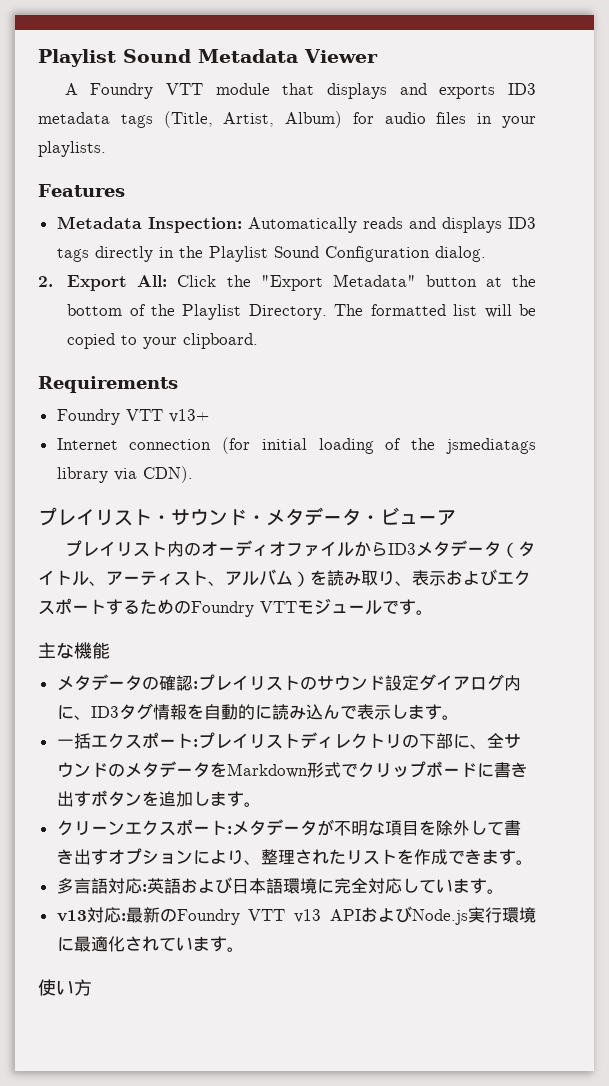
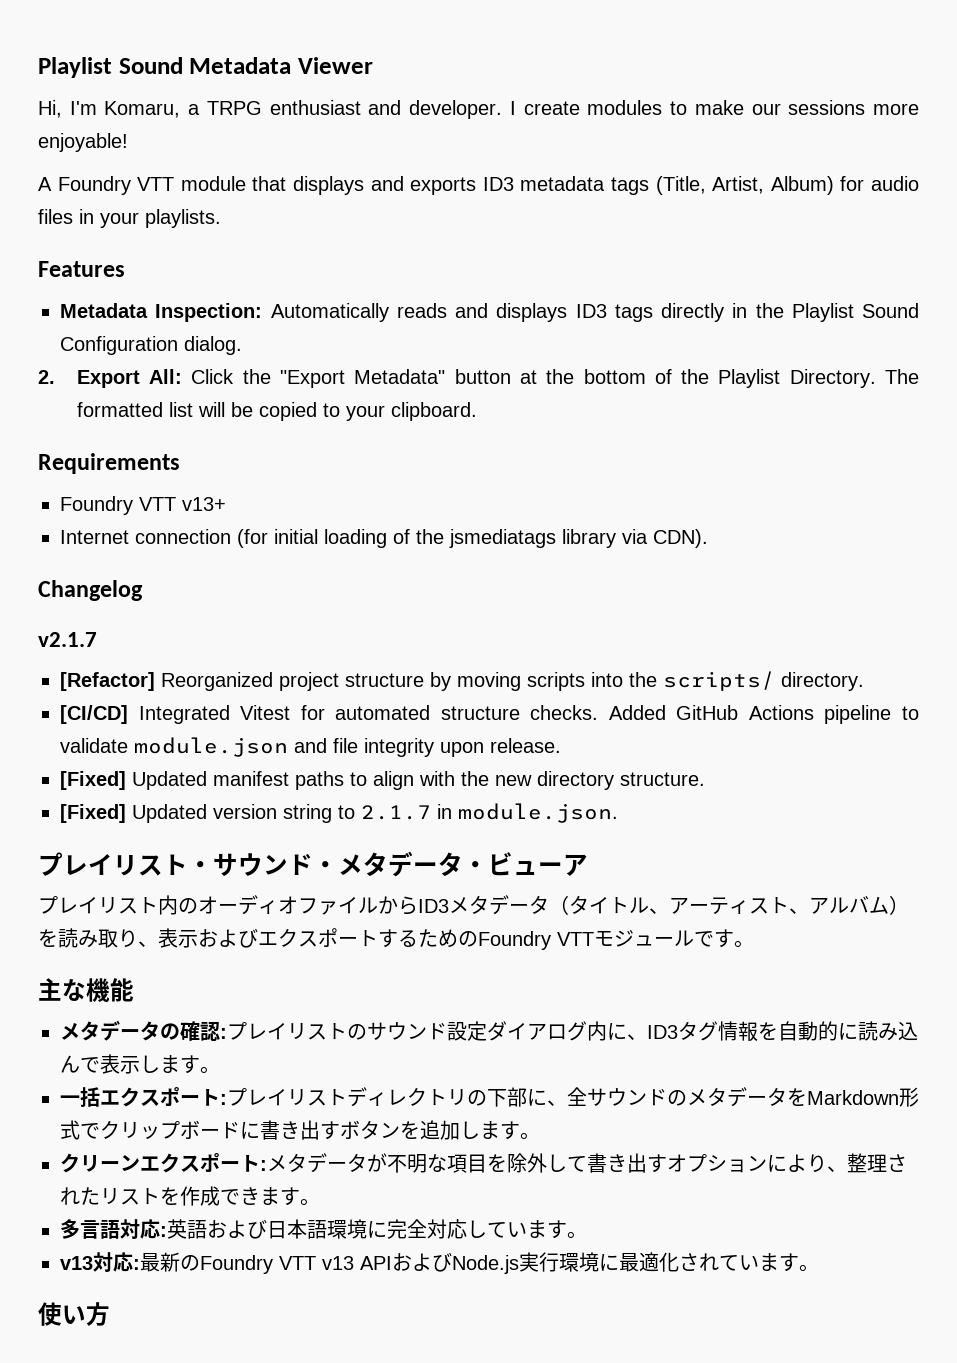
+ Hi, I'm Komaru, a TRPG enthusiast and developer. I create modules to make our sessions more enjoyable!
+ Changelog
+ v2.1.7
+ [Refactor] Reorganized project structure by moving scripts into the scripts/ directory.
+ [CI/CD] Integrated Vitest for automated structure checks. Added GitHub Actions pipeline to validate module.json and file integrity upon release.
+ [Fixed] Updated manifest paths to align with the new directory structure.
+ [Fixed] Updated version string to 2.1.7 in module.json.

